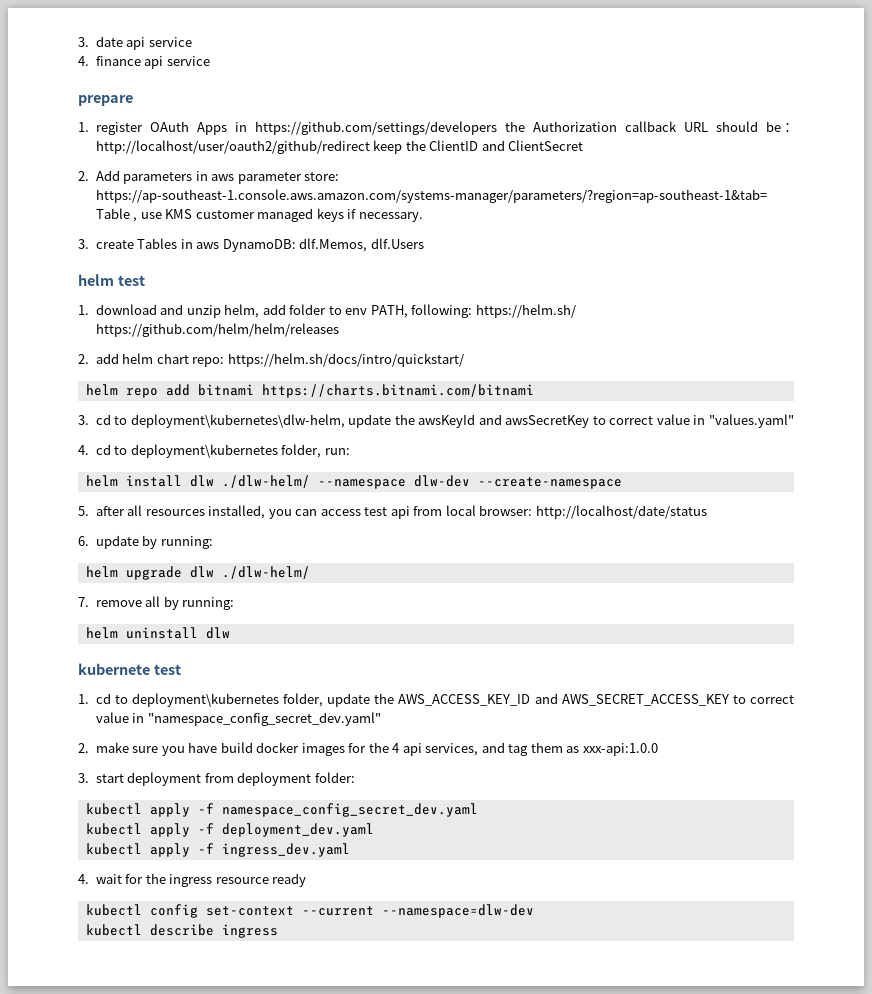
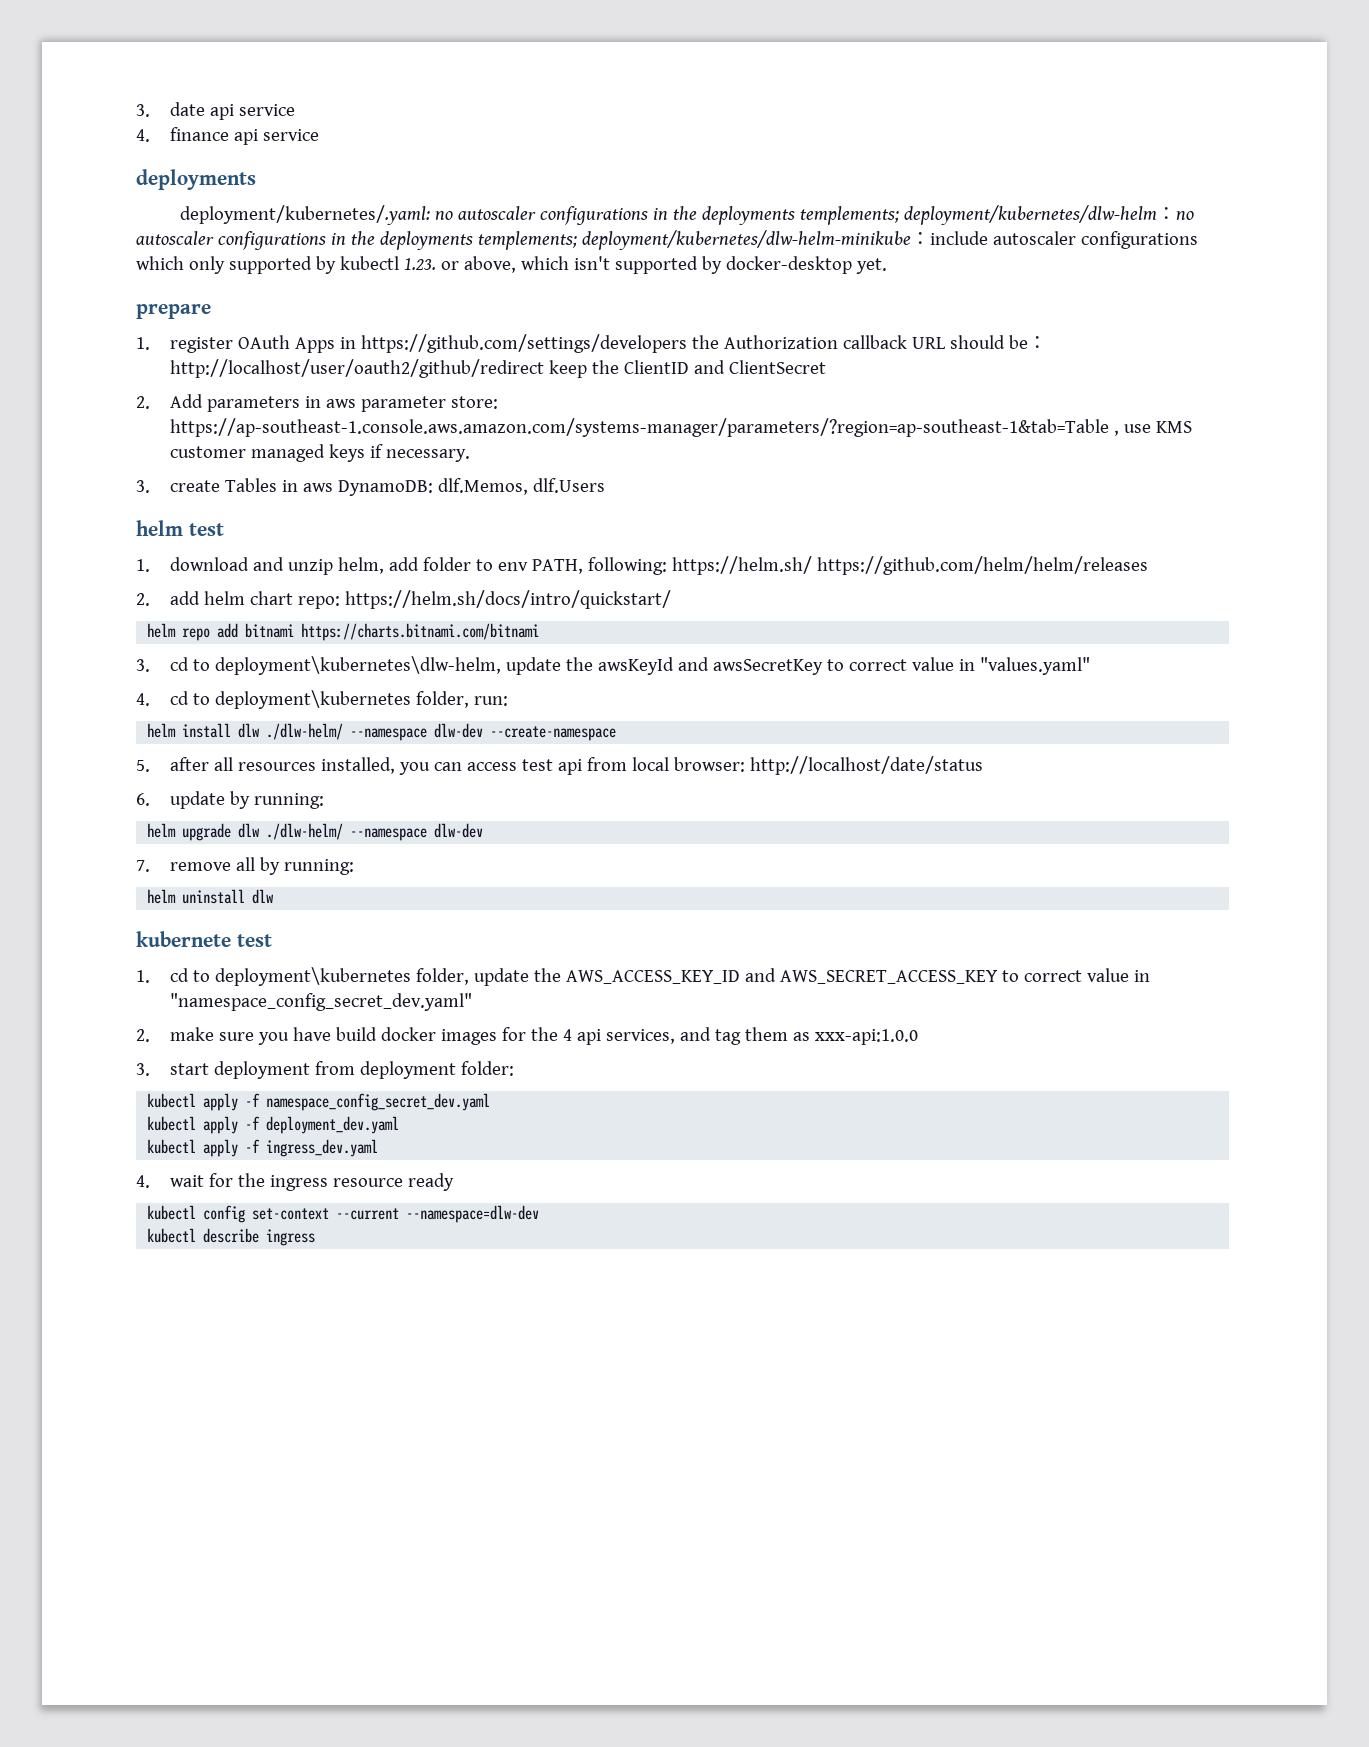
  4. finance api service
+ deployments
+ deployment/kubernetes/.yaml: no autoscaler configurations in the deployments templements; deployment/kubernetes/dlw-helm：no autoscaler configurations in the deployments templements; deployment/kubernetes/dlw-helm-minikube：include autoscaler configurations which only supported by kubectl 1.23. or above, which isn't supported by docker-desktop yet.
- helm upgrade dlw ./dlw-helm/
+ helm upgrade dlw ./dlw-helm/ --namespace dlw-dev

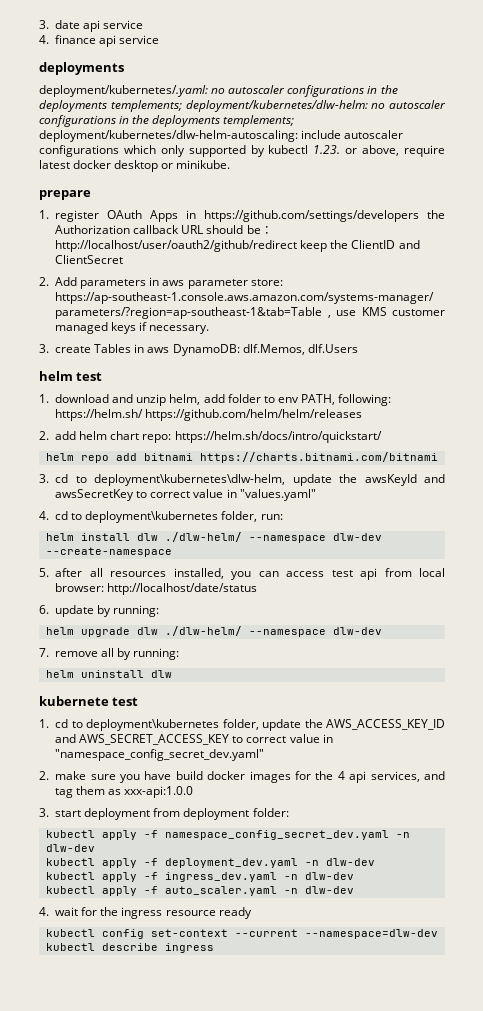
- deployment/kubernetes/.yaml: no autoscaler configurations in the deployments templements; deployment/kubernetes/dlw-helm：no autoscaler configurations in the deployments templements; deployment/kubernetes/dlw-helm-minikube：include autoscaler configurations which only supported by kubectl 1.23. or above, which isn't supported by docker-desktop yet.
+ deployment/kubernetes/.yaml: no autoscaler configurations in the deployments templements; deployment/kubernetes/dlw-helm: no autoscaler configurations in the deployments templements; deployment/kubernetes/dlw-helm-autoscaling: include autoscaler configurations which only supported by kubectl 1.23. or above, require latest docker desktop or minikube.
- kubectl apply -f namespace_config_secret_dev.yaml
+ kubectl apply -f namespace_config_secret_dev.yaml -n dlw-dev
- kubectl apply -f deployment_dev.yaml
+ kubectl apply -f deployment_dev.yaml -n dlw-dev
- kubectl apply -f ingress_dev.yaml
+ kubectl apply -f ingress_dev.yaml -n dlw-dev
+ kubectl apply -f auto_scaler.yaml -n dlw-dev

